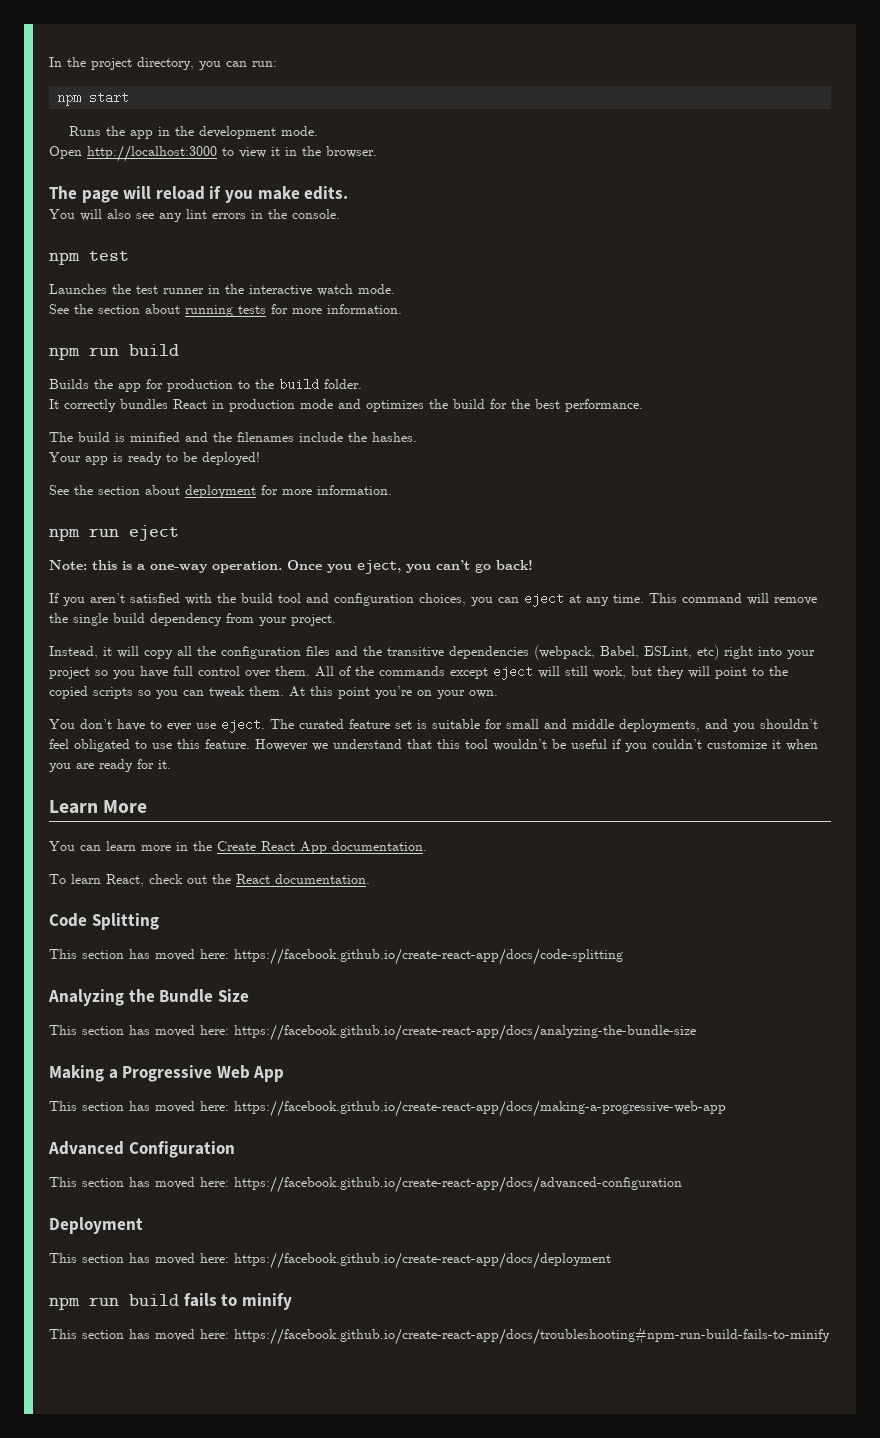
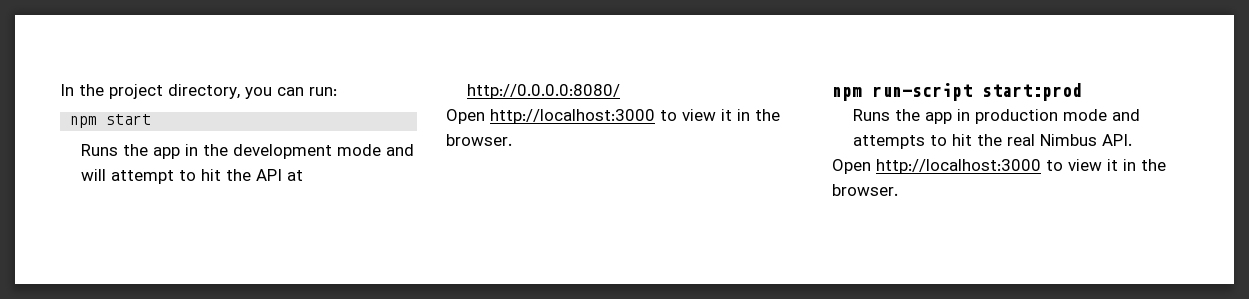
- Runs the app in the development mode.
+ Runs the app in the development mode and will attempt to hit the API at http://0.0.0.0:8080/
- The page will reload if you make edits.
- You will also see any lint errors in the console.
- npm test
- Launches the test runner in the interactive watch mode.
- See the section about running tests for more information.
- npm run build
- Builds the app for production to the build folder.
- It correctly bundles React in production mode and optimizes the build for the best performance.
- The build is minified and the filenames include the hashes.
- Your app is ready to be deployed!
- See the section about deployment for more information.
- npm run eject
- Note: this is a one-way operation. Once you eject, you can’t go back!
- If you aren’t satisfied with the build tool and configuration choices, you can eject at any time. This command will remove the single build dependency from your project.
- Instead, it will copy all the configuration files and the transitive dependencies (webpack, Babel, ESLint, etc) right into your project so you have full control over them. All of the commands except eject will still work, but they will point to the copied scripts so you can tweak them. At this point you’re on your own.
- You don’t have to ever use eject. The curated feature set is suitable for small and middle deployments, and you shouldn’t feel obligated to use this feature. However we understand that this tool wouldn’t be useful if you couldn’t customize it when you are ready for it.
- Learn More
- You can learn more in the Create React App documentation.
- To learn React, check out the React documentation.
- Code Splitting
- This section has moved here: https://facebook.github.io/create-react-app/docs/code-splitting
- Analyzing the Bundle Size
- This section has moved here: https://facebook.github.io/create-react-app/docs/analyzing-the-bundle-size
- Making a Progressive Web App
- This section has moved here: https://facebook.github.io/create-react-app/docs/making-a-progressive-web-app
- Advanced Configuration
- This section has moved here: https://facebook.github.io/create-react-app/docs/advanced-configuration
- Deployment
- This section has moved here: https://facebook.github.io/create-react-app/docs/deployment
- npm run build fails to minify
- This section has moved here: https://facebook.github.io/create-react-app/docs/troubleshooting#npm-run-build-fails-to-minify
+ npm run-script start:prod
+ Runs the app in production mode and attempts to hit the real Nimbus API.
+ Open http://localhost:3000 to view it in the browser.

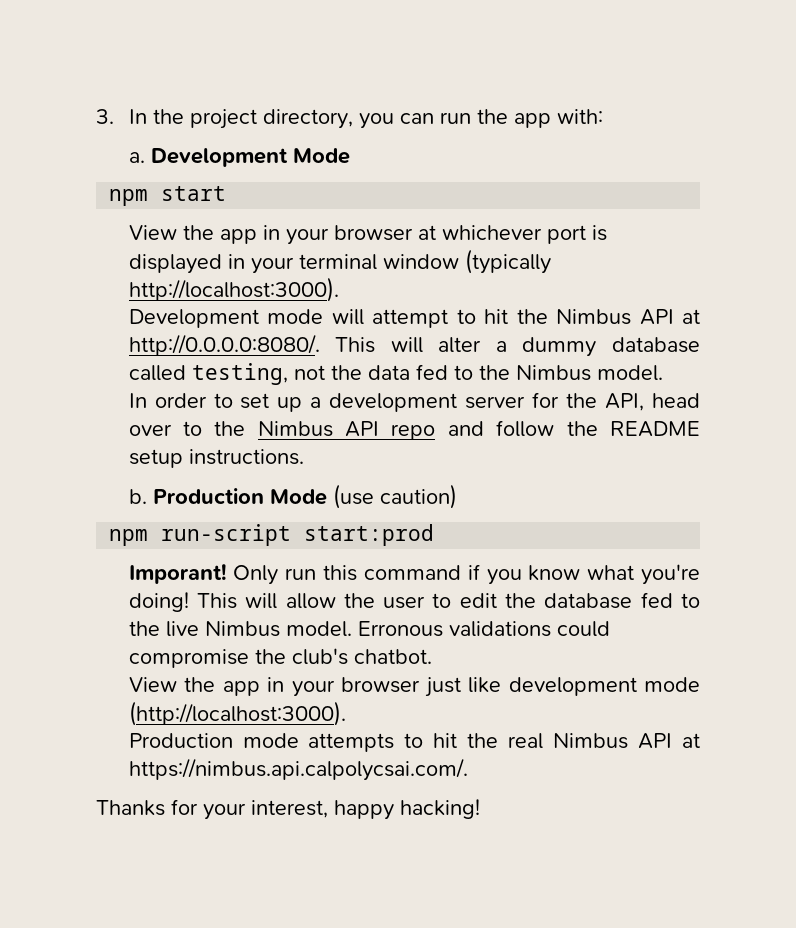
- In the project directory, you can run:
+ 3. In the project directory, you can run the app with:
+ a. Development Mode
- Runs the app in the development mode and will attempt to hit the API at http://0.0.0.0:8080/
- Open http://localhost:3000 to view it in the browser.
+ View the app in your browser at whichever port is displayed in your terminal window (typically http://localhost:3000).
+ Development mode will attempt to hit the Nimbus API at http://0.0.0.0:8080/. This will alter a dummy database called testing, not the data fed to the Nimbus model.
+ In order to set up a development server for the API, head over to the Nimbus API repo and follow the README setup instructions.
+ b. Production Mode (use caution)
  npm run-script start:prod
- Runs the app in production mode and attempts to hit the real Nimbus API.
- Open http://localhost:3000 to view it in the browser.
+ Imporant! Only run this command if you know what you're doing! This will allow the user to edit the database fed to the live Nimbus model. Erronous validations could compromise the club's chatbot.
+ View the app in your browser just like development mode (http://localhost:3000).
+ Production mode attempts to hit the real Nimbus API at https://nimbus.api.calpolycsai.com/.
+ Thanks for your interest, happy hacking!

